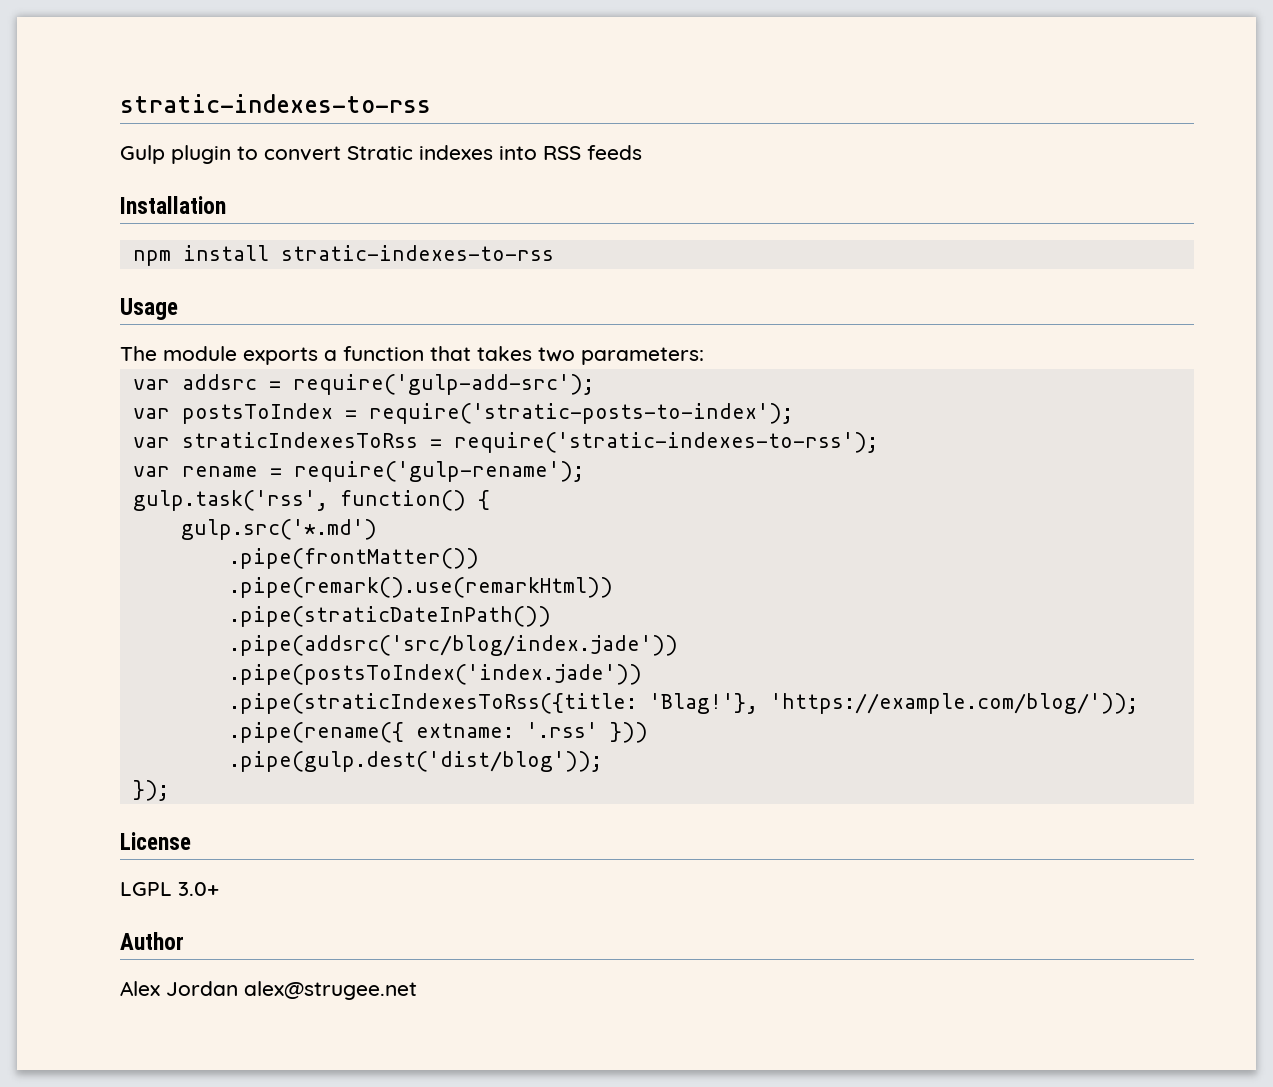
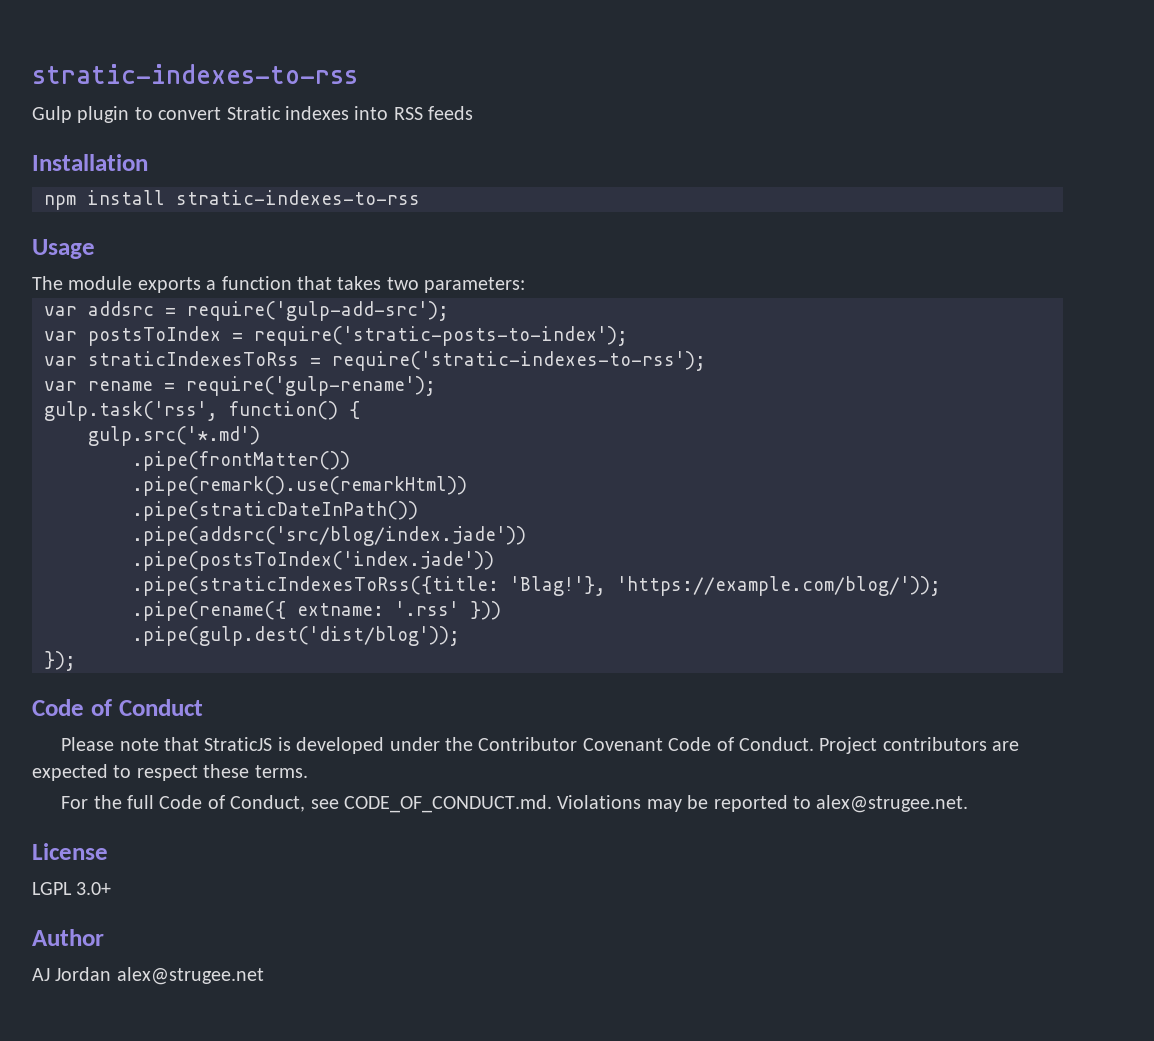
+ Code of Conduct
+ Please note that StraticJS is developed under the Contributor Covenant Code of Conduct. Project contributors are expected to respect these terms.
+ For the full Code of Conduct, see CODE_OF_CONDUCT.md. Violations may be reported to alex@strugee.net.
- Alex Jordan alex@strugee.net
+ AJ Jordan alex@strugee.net

